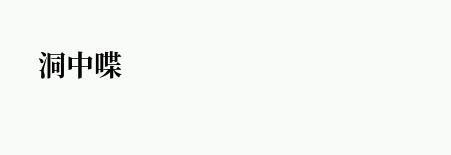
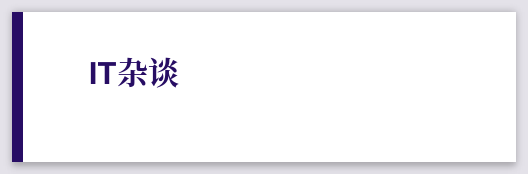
- 洞中喋
+ IT杂谈

